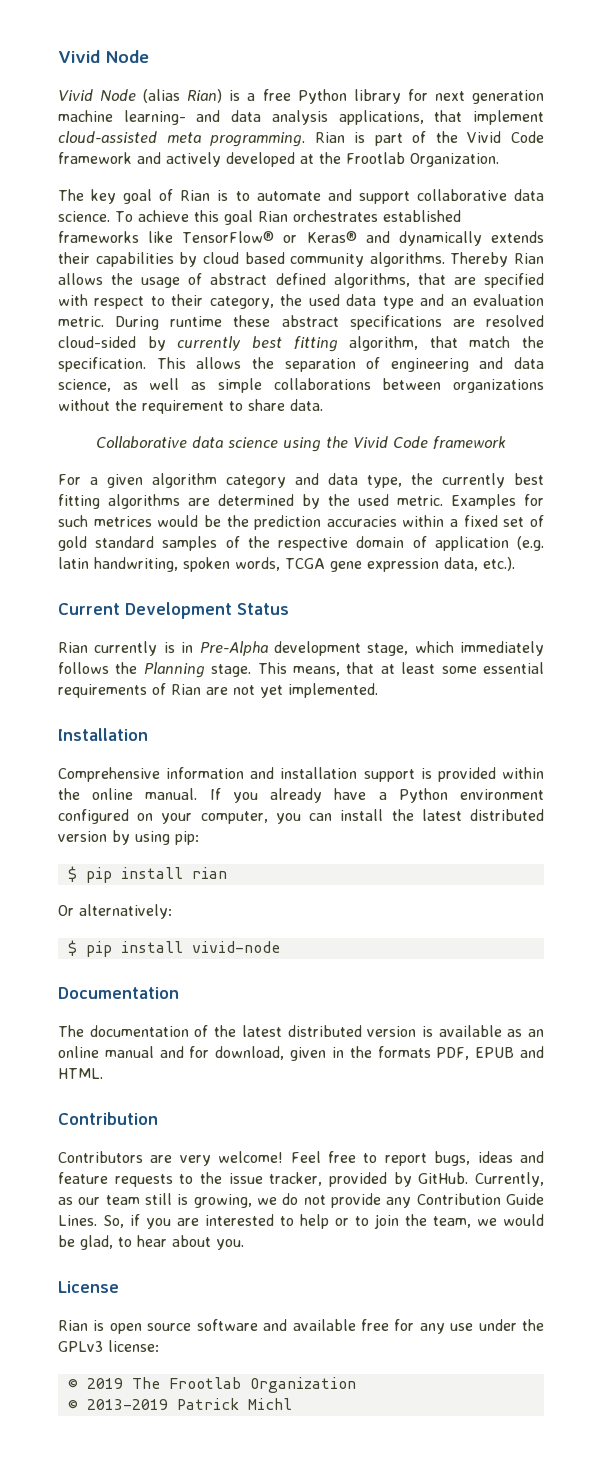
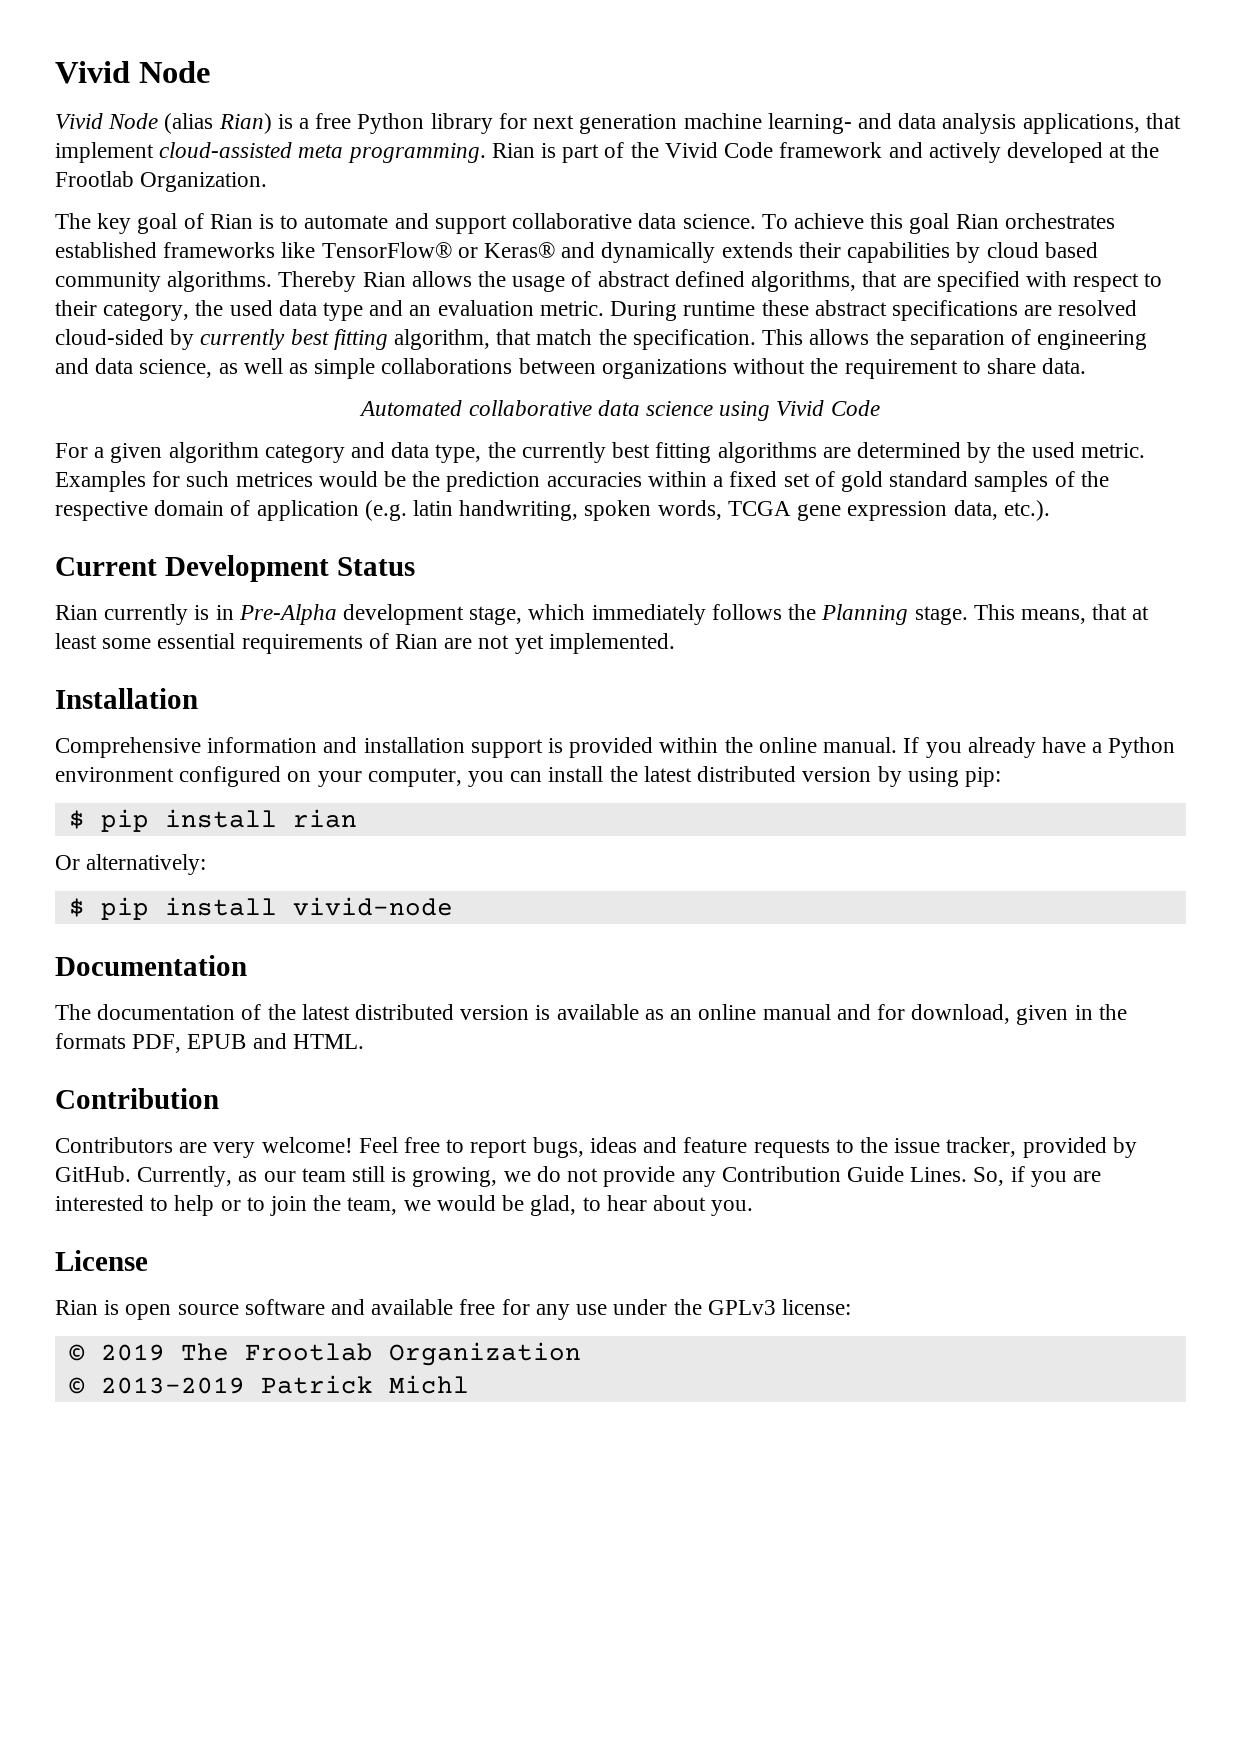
- Collaborative data science using the Vivid Code framework
+ Automated collaborative data science using Vivid Code

